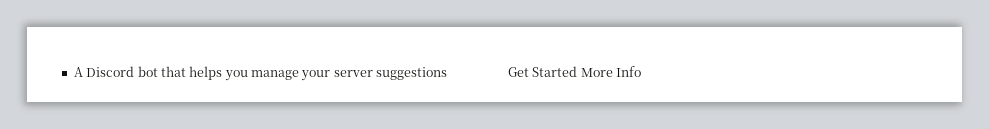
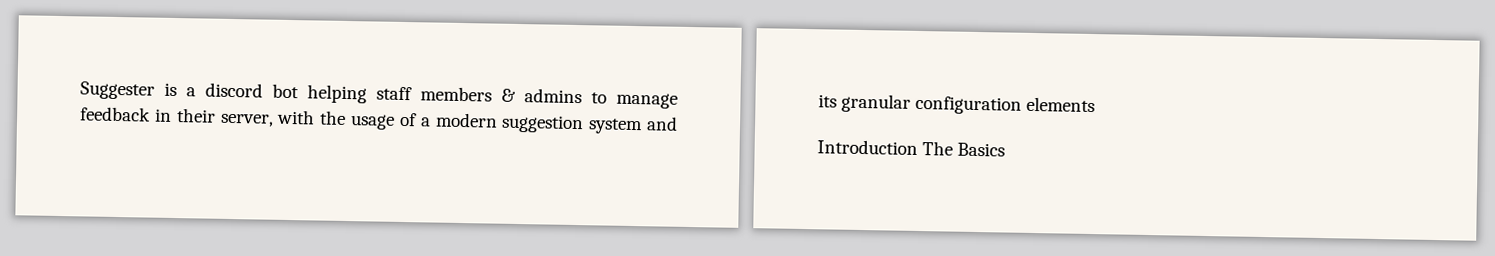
- A Discord bot that helps you manage your server suggestions
- Get Started More Info
+ Suggester is a discord bot helping staff members & admins to manage feedback in their server, with the usage of a modern suggestion system and its granular configuration elements
+ Introduction The Basics

